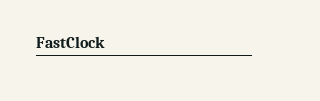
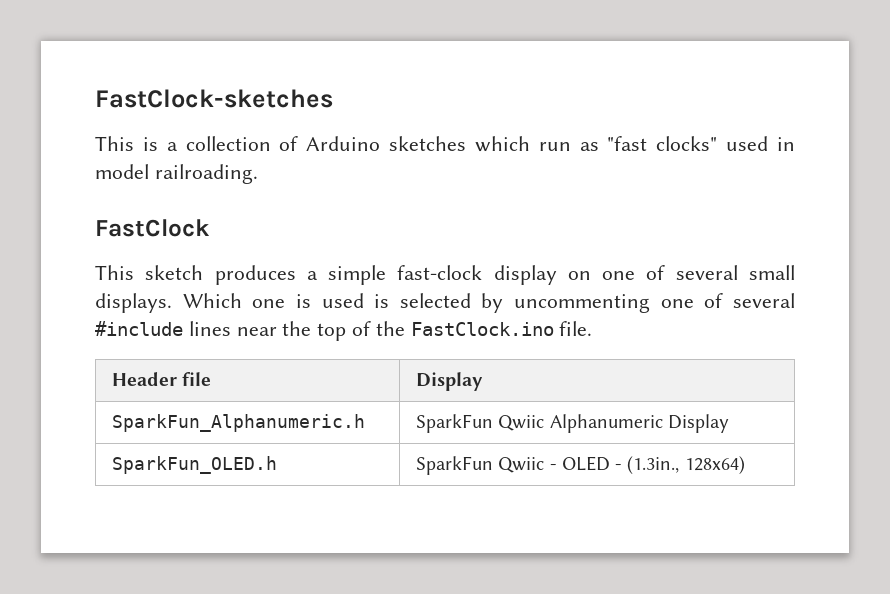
+ FastClock-sketches
+ This is a collection of Arduino sketches which run as "fast clocks" used in model railroading.
  FastClock
+ This sketch produces a simple fast-clock display on one of several small displays. Which one is used is selected by uncommenting one of several #include lines near the top of the FastClock.ino file.
+ Header file | Display
+ SparkFun_Alphanumeric.h | SparkFun Qwiic Alphanumeric Display
+ SparkFun_OLED.h | SparkFun Qwiic - OLED - (1.3in., 128x64)

